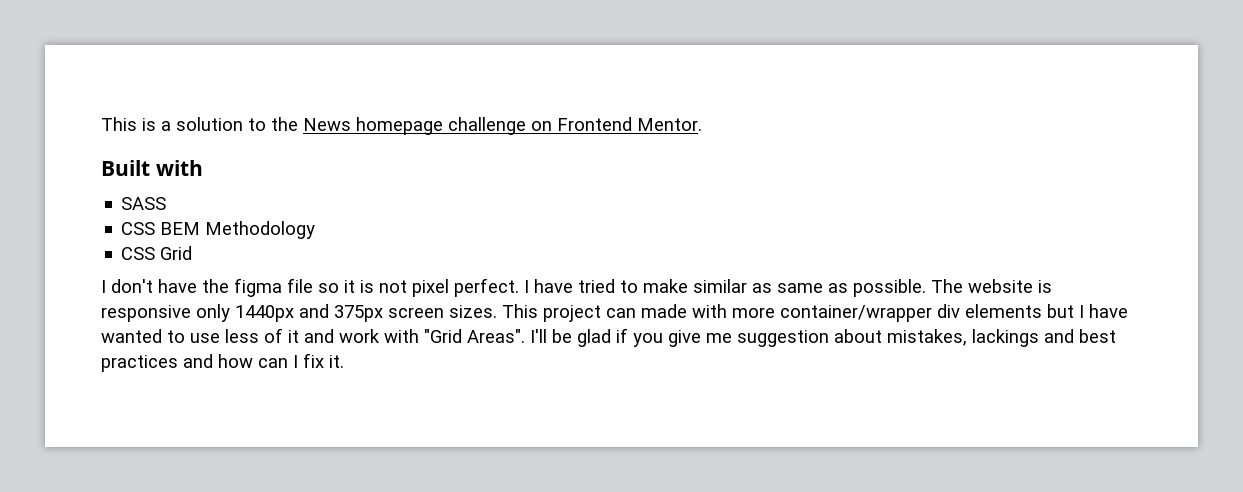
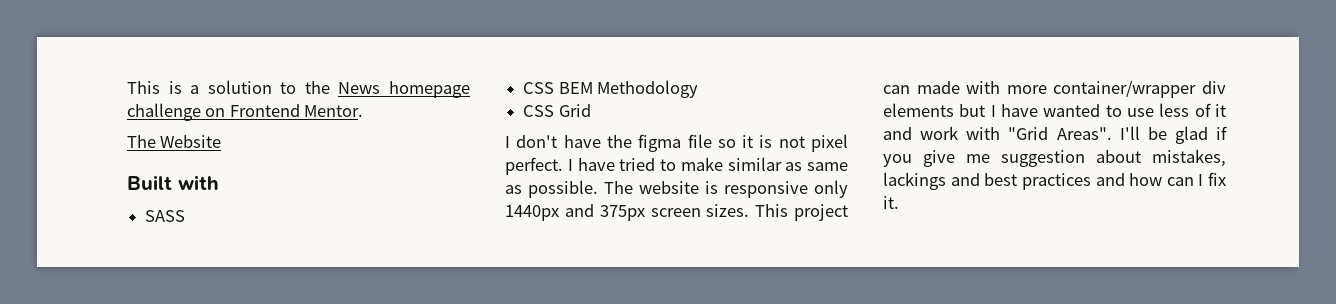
+ The Website

